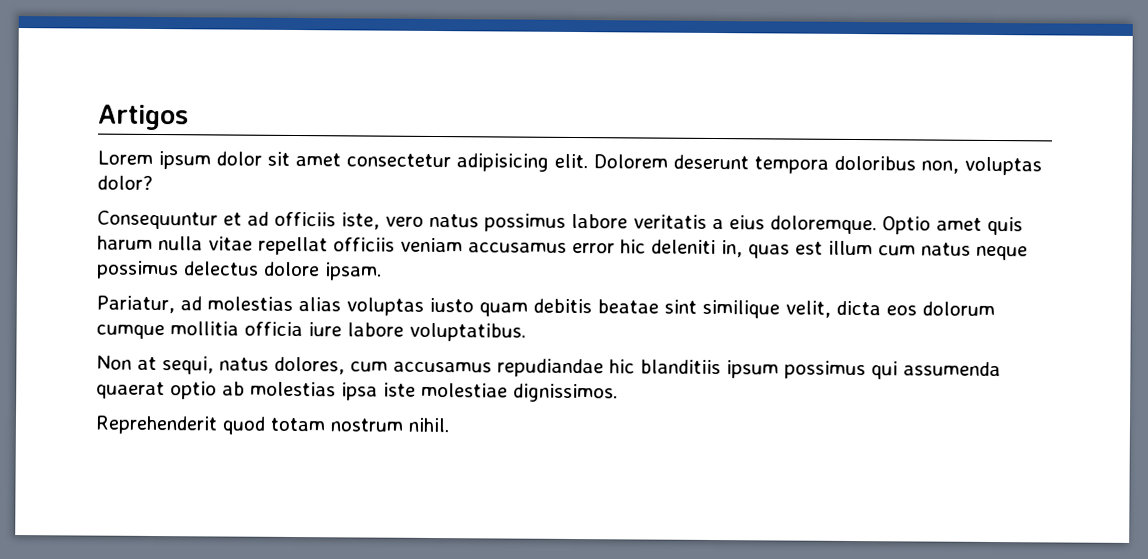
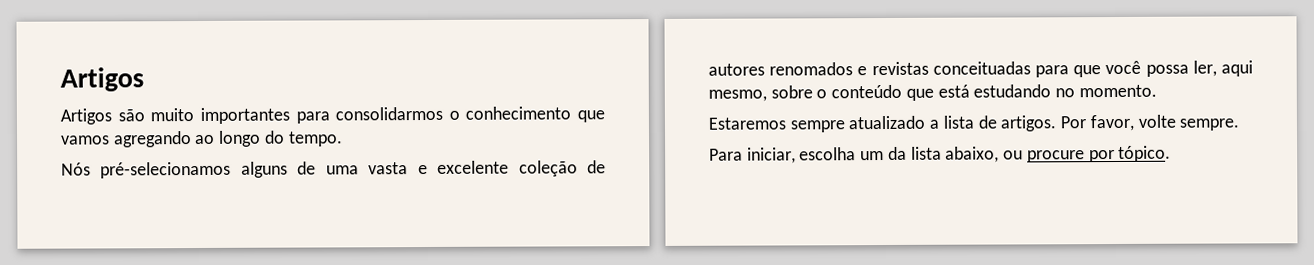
- Lorem ipsum dolor sit amet consectetur adipisicing elit. Dolorem deserunt tempora doloribus non, voluptas dolor?
- Consequuntur et ad officiis iste, vero natus possimus labore veritatis a eius doloremque. Optio amet quis harum nulla vitae repellat officiis veniam accusamus error hic deleniti in, quas est illum cum natus neque possimus delectus dolore ipsam.
- Pariatur, ad molestias alias voluptas iusto quam debitis beatae sint similique velit, dicta eos dolorum cumque mollitia officia iure labore voluptatibus.
- Non at sequi, natus dolores, cum accusamus repudiandae hic blanditiis ipsum possimus qui assumenda quaerat optio ab molestias ipsa iste molestiae dignissimos.
- Reprehenderit quod totam nostrum nihil.
+ Artigos são muito importantes para consolidarmos o conhecimento que vamos agregando ao longo do tempo.
+ Nós pré-selecionamos alguns de uma vasta e excelente coleção de autores renomados e revistas conceituadas para que você possa ler, aqui mesmo, sobre o conteúdo que está estudando no momento.
+ Estaremos sempre atualizado a lista de artigos. Por favor, volte sempre.
+ Para iniciar, escolha um da lista abaixo, ou procure por tópico.

